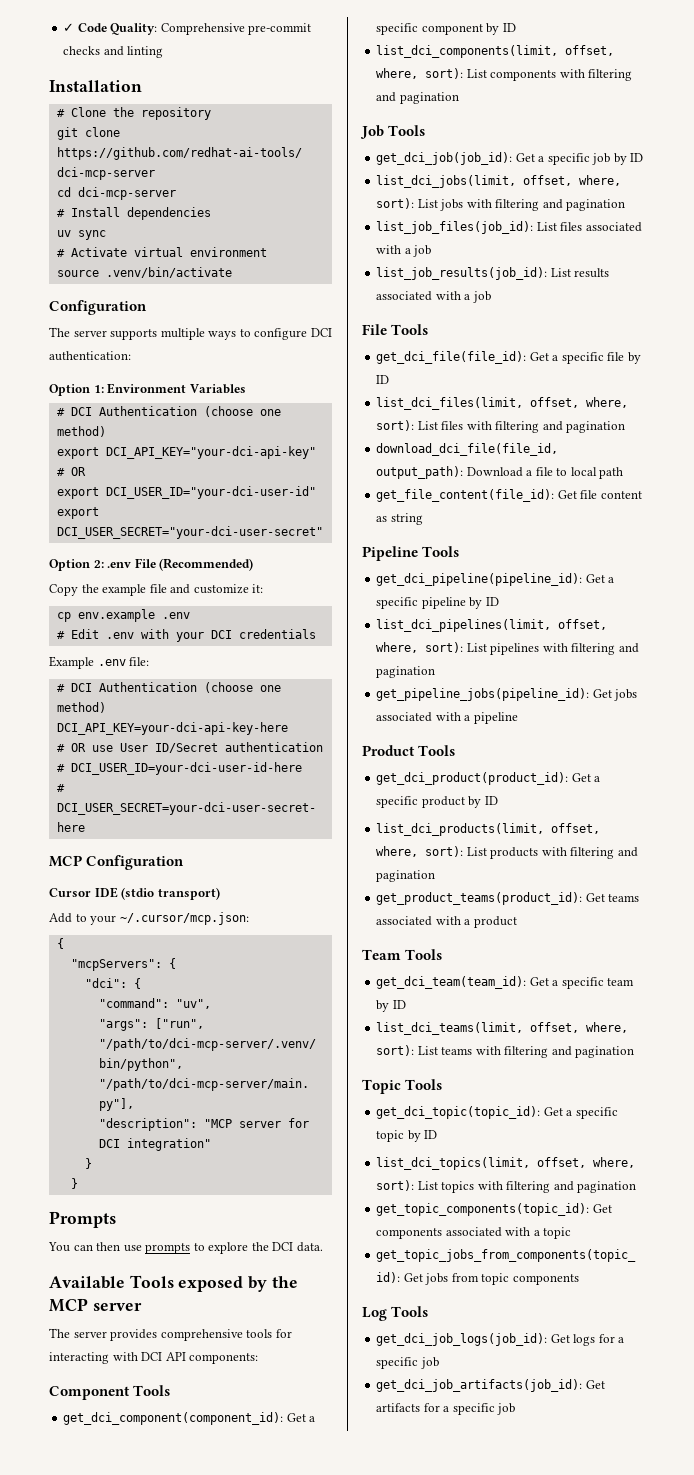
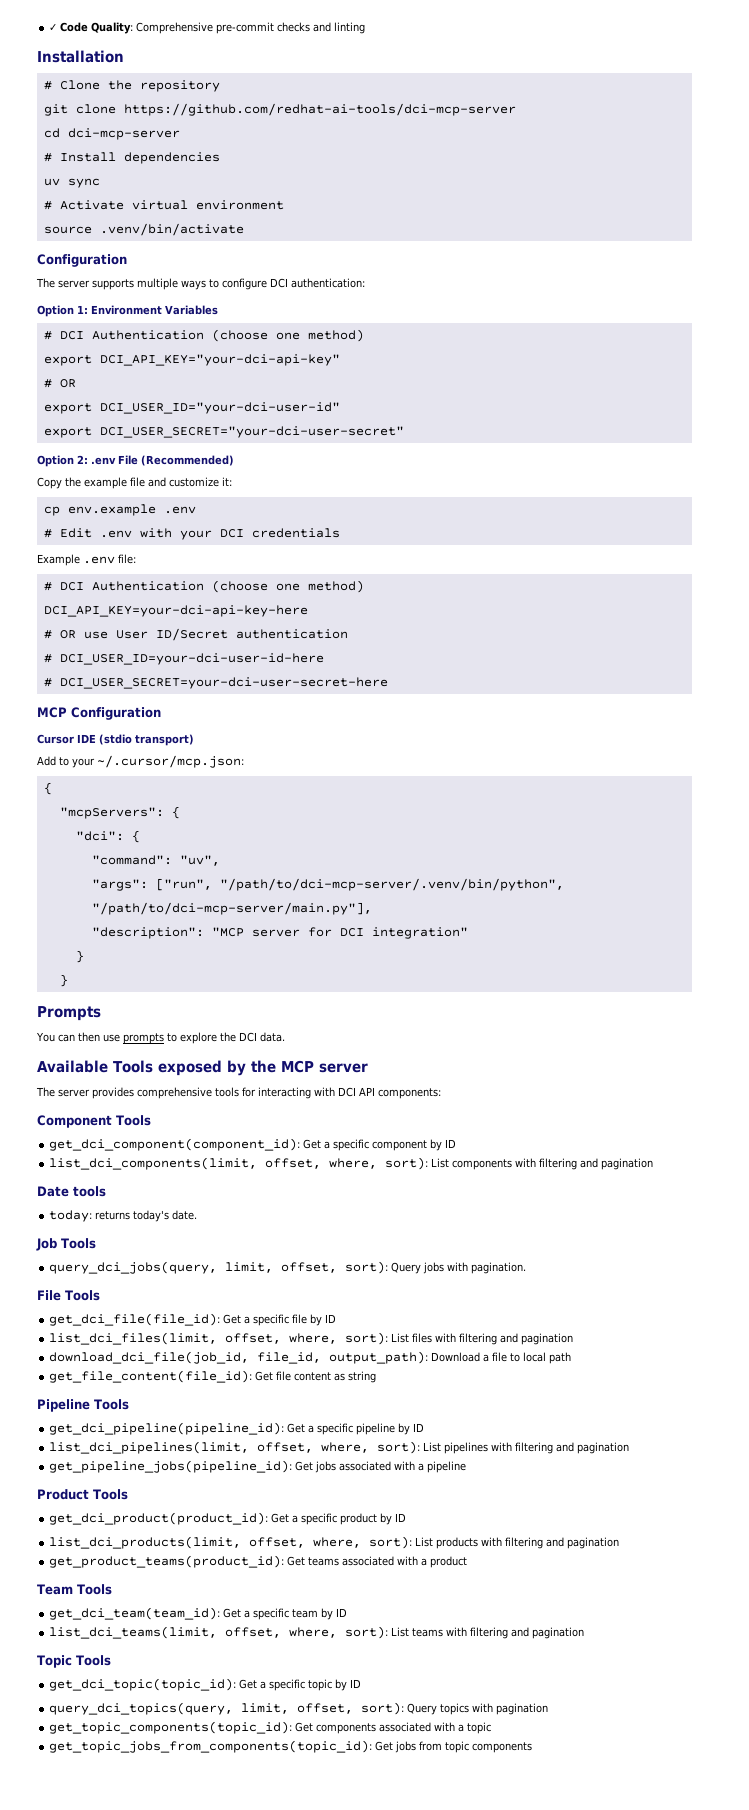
+ Date tools
+ today: returns today's date.
  Job Tools
- get_dci_job(job_id): Get a specific job by ID
- list_dci_jobs(limit, offset, where, sort): List jobs with filtering and pagination
- list_job_files(job_id): List files associated with a job
- list_job_results(job_id): List results associated with a job
+ query_dci_jobs(query, limit, offset, sort): Query jobs with pagination.
- download_dci_file(file_id, output_path): Download a file to local path
+ download_dci_file(job_id, file_id, output_path): Download a file to local path
- list_dci_topics(limit, offset, where, sort): List topics with filtering and pagination
+ query_dci_topics(query, limit, offset, sort): Query topics with pagination
- Log Tools
- get_dci_job_logs(job_id): Get logs for a specific job
- get_dci_job_artifacts(job_id): Get artifacts for a specific job

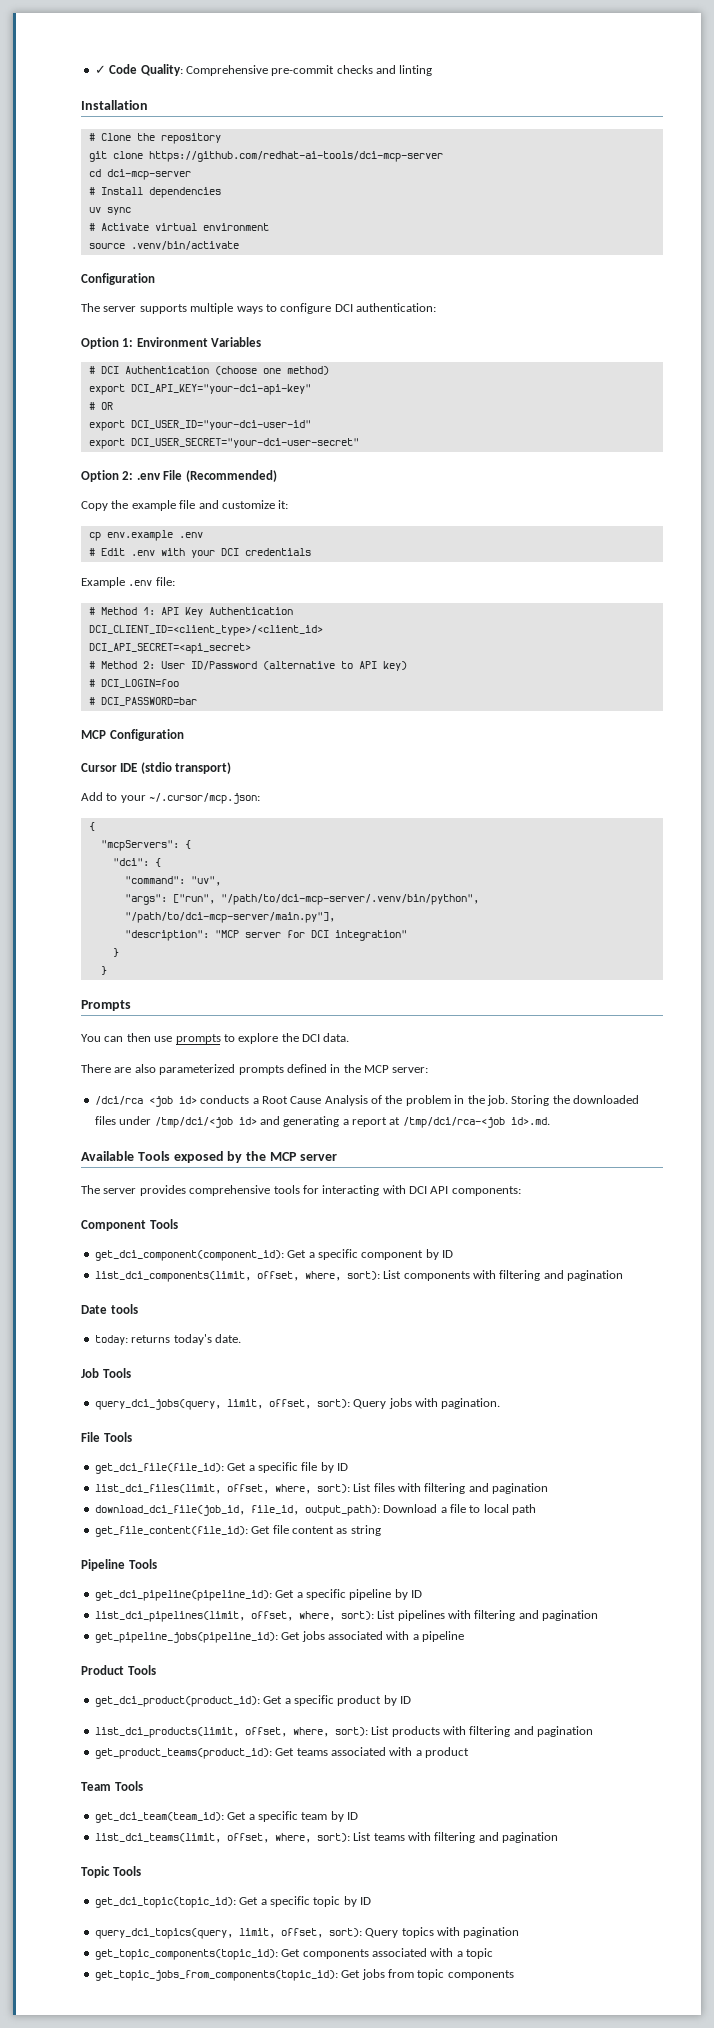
  Example .env file:
- # DCI Authentication (choose one method)
- DCI_API_KEY=your-dci-api-key-here
- # OR use User ID/Secret authentication
- # DCI_USER_ID=your-dci-user-id-here
- # DCI_USER_SECRET=your-dci-user-secret-here
+ # Method 1: API Key Authentication
+ DCI_CLIENT_ID=<client_type>/<client_id>
+ DCI_API_SECRET=<api_secret>
+ # Method 2: User ID/Password (alternative to API key)
+ # DCI_LOGIN=foo
+ # DCI_PASSWORD=bar
+ There are also parameterized prompts defined in the MCP server:
+ /dci/rca <job id> conducts a Root Cause Analysis of the problem in the job. Storing the downloaded files under /tmp/dci/<job id> and generating a report at /tmp/dci/rca-<job id>.md.

